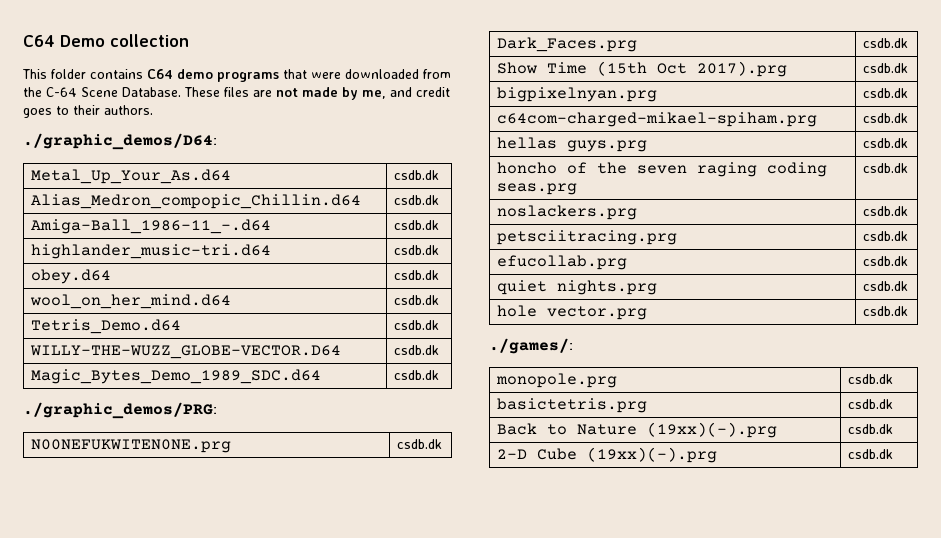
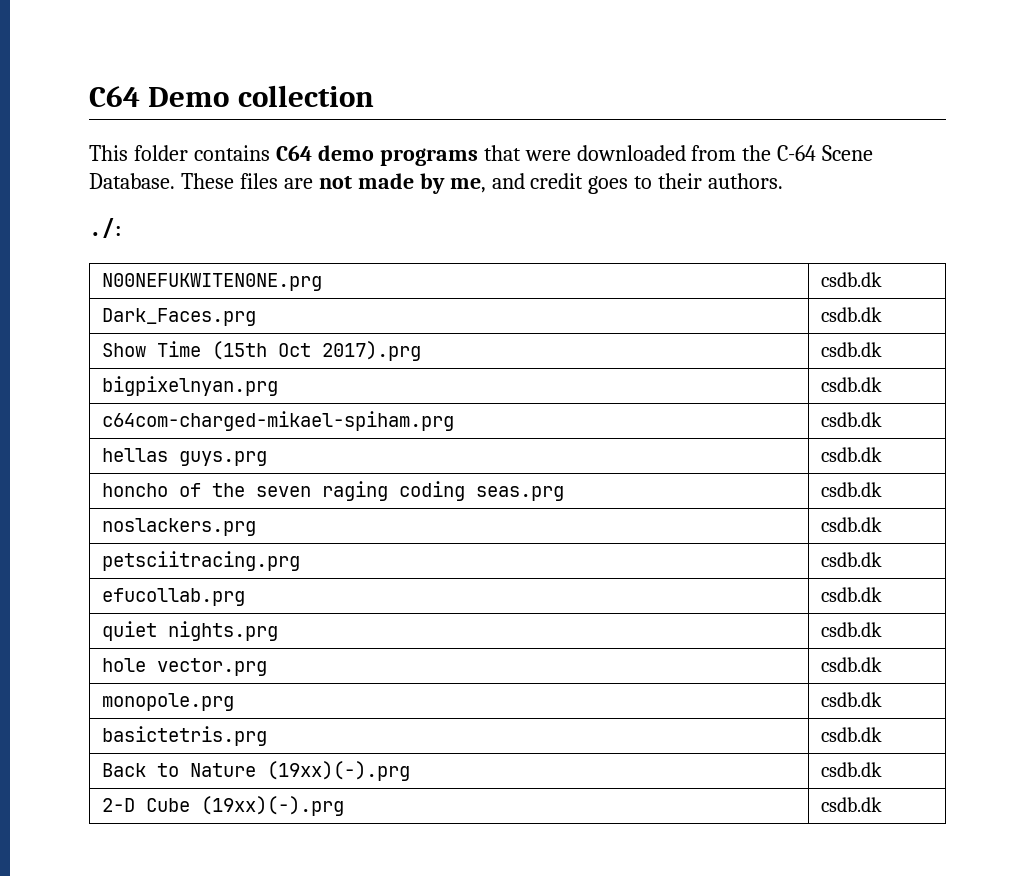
- ./graphic_demos/D64:
- Metal_Up_Your_As.d64 | csdb.dk
- Alias_Medron_compopic_Chillin.d64 | csdb.dk
- Amiga-Ball_1986-11_-.d64 | csdb.dk
- highlander_music-tri.d64 | csdb.dk
- obey.d64 | csdb.dk
- wool_on_her_mind.d64 | csdb.dk
- Tetris_Demo.d64 | csdb.dk
- WILLY-THE-WUZZ_GLOBE-VECTOR.D64 | csdb.dk
- Magic_Bytes_Demo_1989_SDC.d64 | csdb.dk
- ./graphic_demos/PRG:
+ ./:
- ./games/:

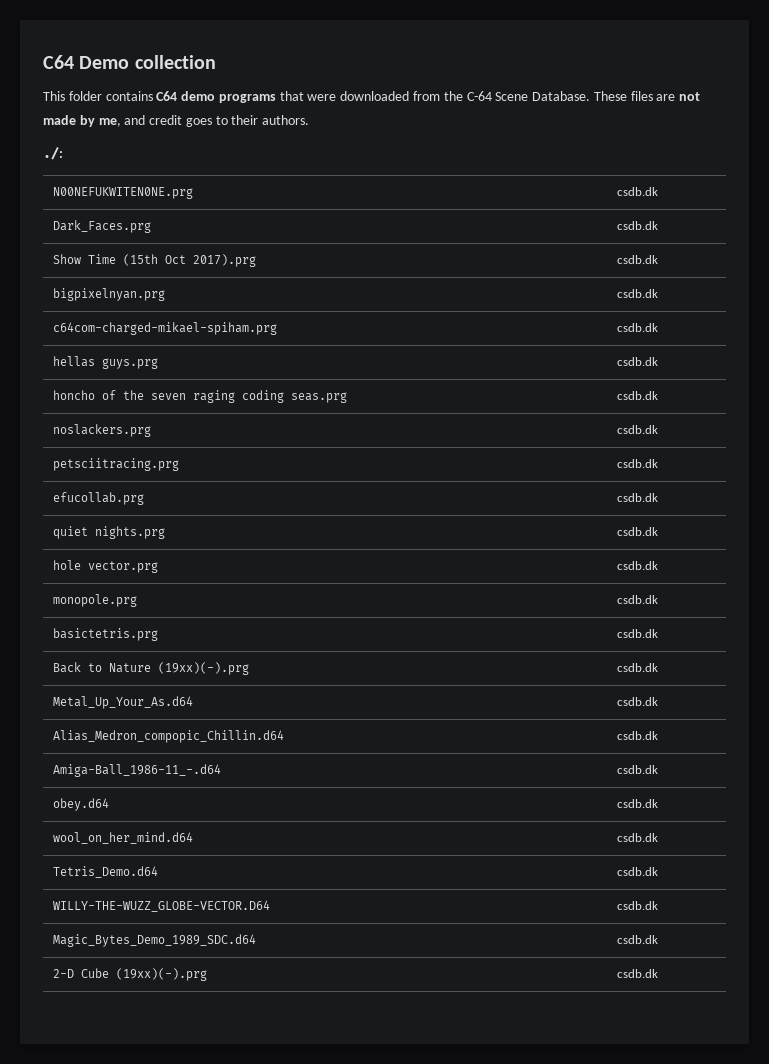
+ Metal_Up_Your_As.d64 | csdb.dk
+ Alias_Medron_compopic_Chillin.d64 | csdb.dk
+ Amiga-Ball_1986-11_-.d64 | csdb.dk
+ obey.d64 | csdb.dk
+ wool_on_her_mind.d64 | csdb.dk
+ Tetris_Demo.d64 | csdb.dk
+ WILLY-THE-WUZZ_GLOBE-VECTOR.D64 | csdb.dk
+ Magic_Bytes_Demo_1989_SDC.d64 | csdb.dk

